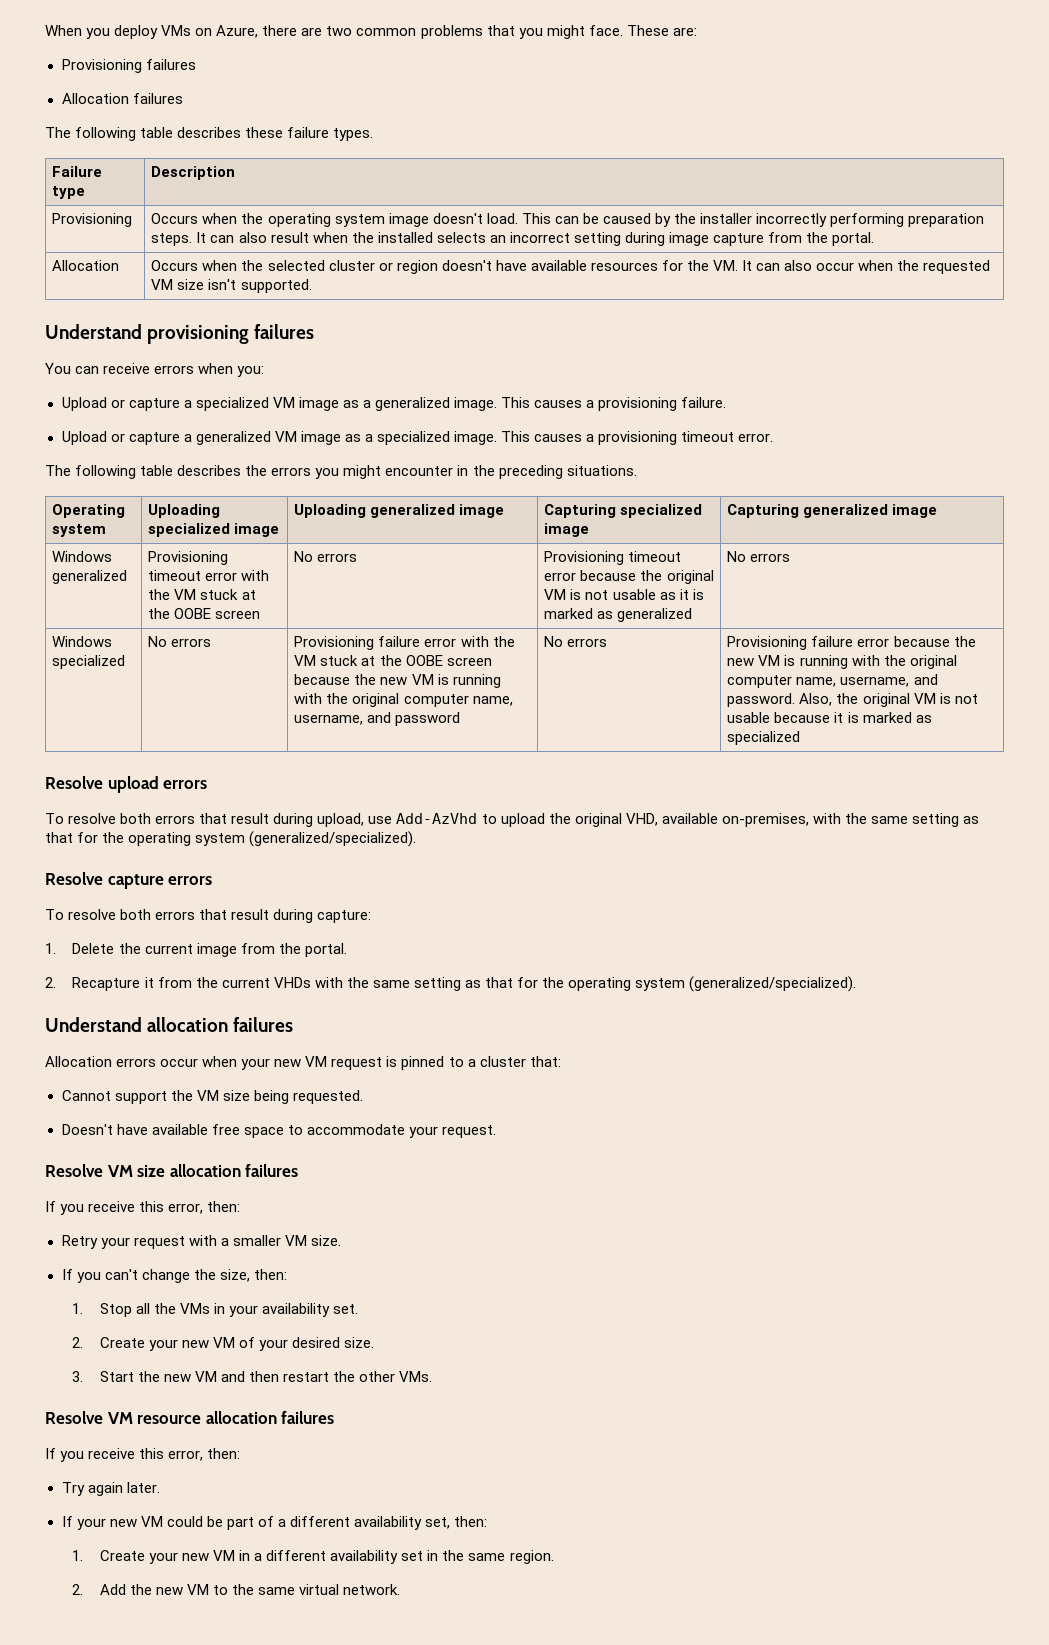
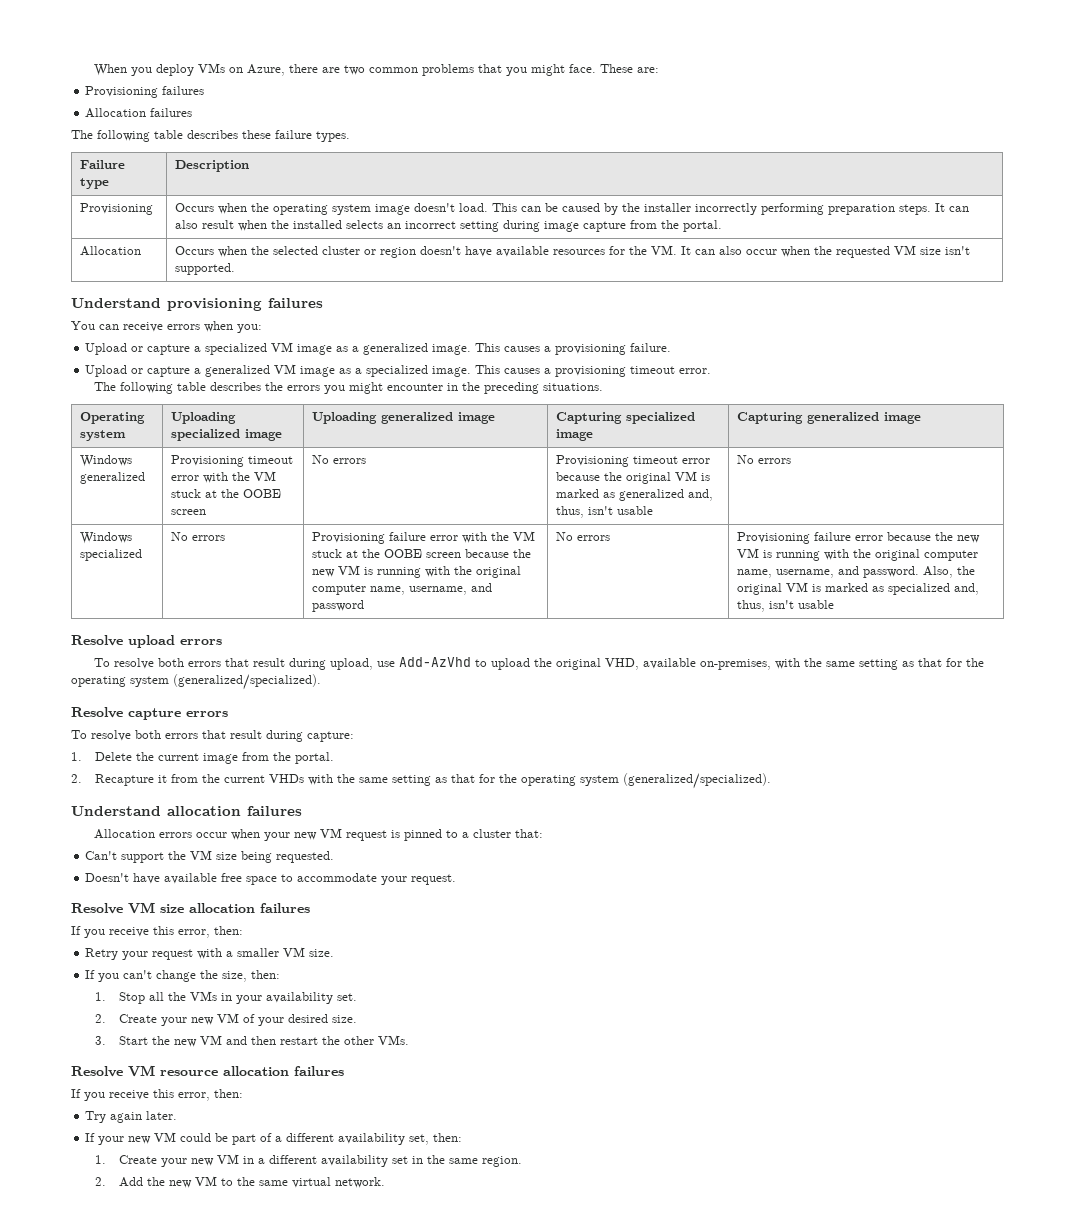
- Windows generalized | Provisioning timeout error with the VM stuck at the OOBE screen | No errors | Provisioning timeout error because the original VM is not usable as it is marked as generalized | No errors
+ Windows generalized | Provisioning timeout error with the VM stuck at the OOBE screen | No errors | Provisioning timeout error because the original VM is marked as generalized and, thus, isn't usable | No errors
- Also, the original VM is not usable because it is marked as specialized
+ Also, the original VM is marked as specialized and, thus, isn't usable
- Cannot support the VM size being requested.
+ Can't support the VM size being requested.

